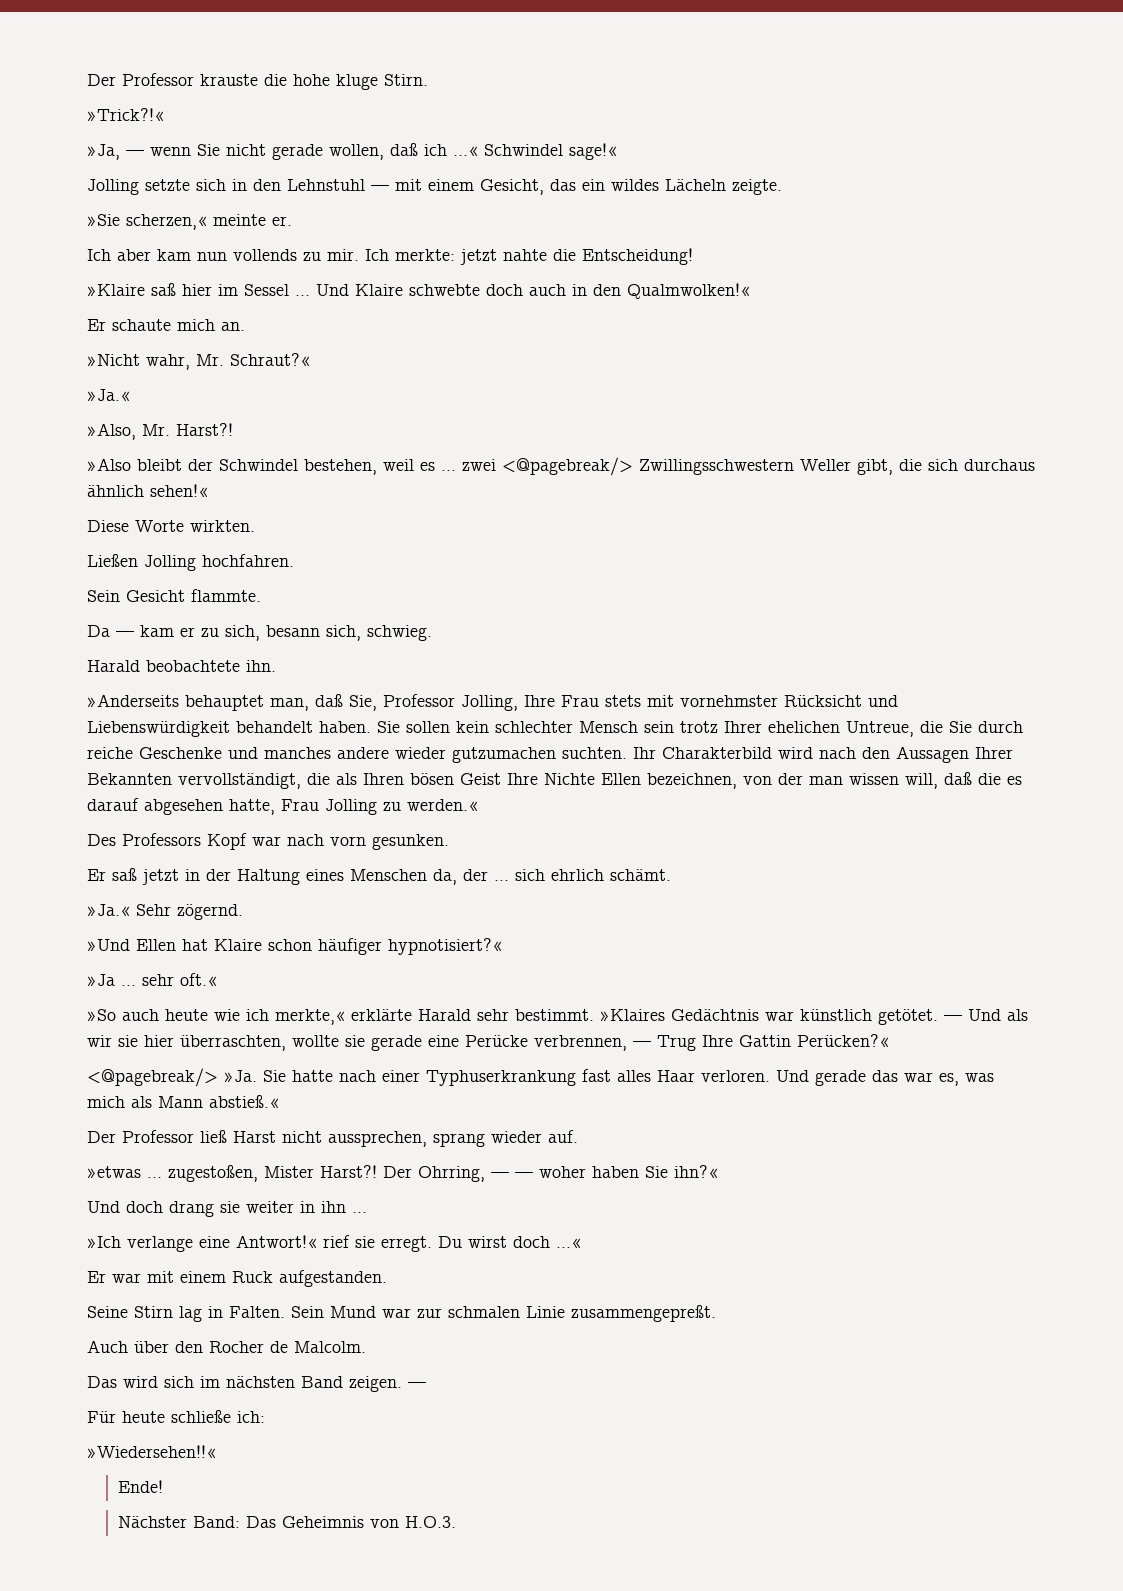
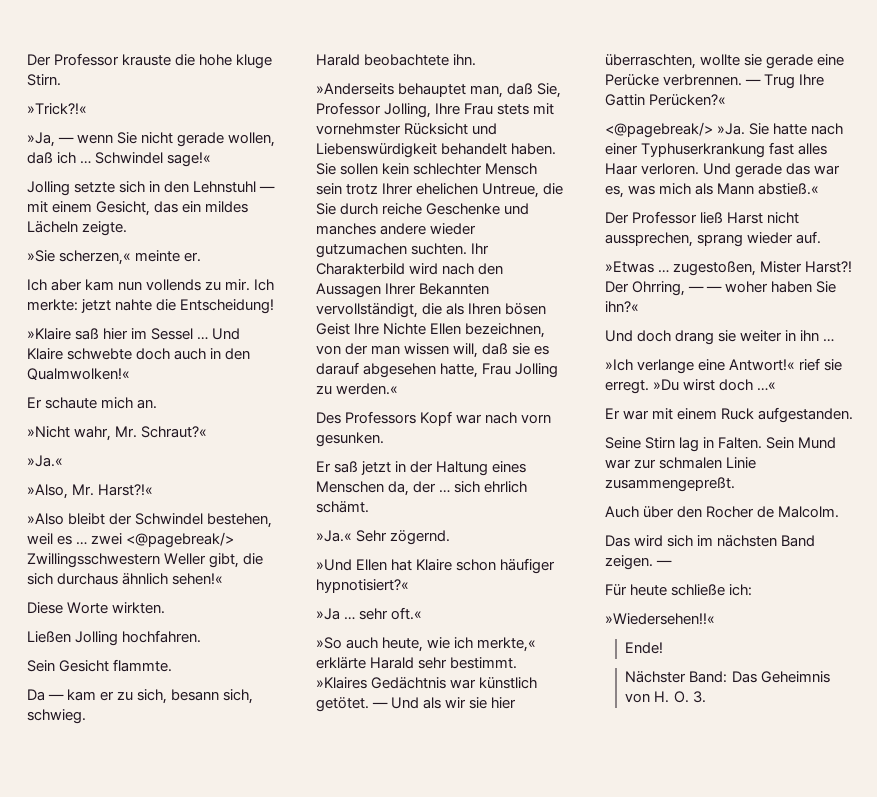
- »Ja, — wenn Sie nicht gerade wollen, daß ich …« Schwindel sage!«
+ »Ja, — wenn Sie nicht gerade wollen, daß ich … Schwindel sage!«
- Jolling setzte sich in den Lehnstuhl — mit einem Gesicht, das ein wildes Lächeln zeigte.
+ Jolling setzte sich in den Lehnstuhl — mit einem Gesicht, das ein mildes Lächeln zeigte.
- »Also, Mr. Harst?!
+ »Also, Mr. Harst?!«
- Ihr Charakterbild wird nach den Aussagen Ihrer Bekannten vervollständigt, die als Ihren bösen Geist Ihre Nichte Ellen bezeichnen, von der man wissen will, daß die es darauf abgesehen hatte, Frau Jolling zu werden.«
+ Ihr Charakterbild wird nach den Aussagen Ihrer Bekannten vervollständigt, die als Ihren bösen Geist Ihre Nichte Ellen bezeichnen, von der man wissen will, daß sie es darauf abgesehen hatte, Frau Jolling zu werden.«
- »So auch heute wie ich merkte,« erklärte Harald sehr bestimmt. »Klaires Gedächtnis war künstlich getötet.
+ »So auch heute, wie ich merkte,« erklärte Harald sehr bestimmt. »Klaires Gedächtnis war künstlich getötet.
- — Und als wir sie hier überraschten, wollte sie gerade eine Perücke verbrennen, — Trug Ihre Gattin Perücken?«
+ — Und als wir sie hier überraschten, wollte sie gerade eine Perücke verbrennen. — Trug Ihre Gattin Perücken?«
- »etwas … zugestoßen, Mister Harst?!
+ »Etwas … zugestoßen, Mister Harst?!
- »Ich verlange eine Antwort!« rief sie erregt. Du wirst doch …«
+ »Ich verlange eine Antwort!« rief sie erregt. »Du wirst doch …«
- Nächster Band: Das Geheimnis von H.O.3.
+ Nächster Band: Das Geheimnis von H. O. 3.

